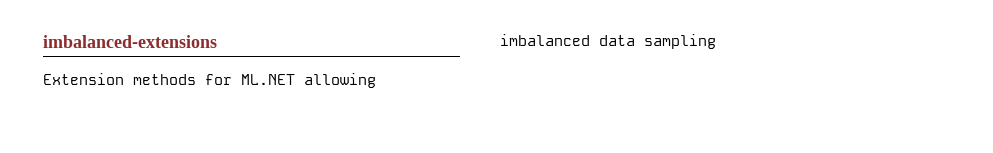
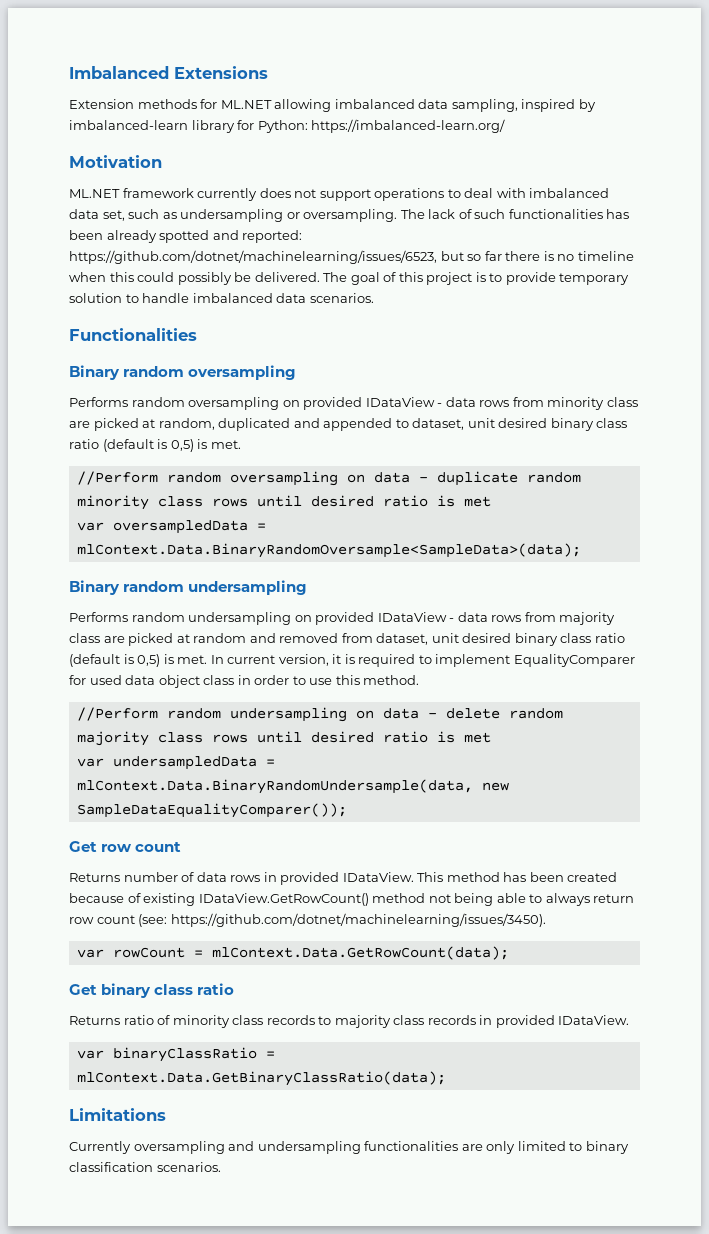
- imbalanced-extensions
+ Imbalanced Extensions
- Extension methods for ML.NET allowing imbalanced data sampling
+ Extension methods for ML.NET allowing imbalanced data sampling, inspired by imbalanced-learn library for Python: https://imbalanced-learn.org/
+ Motivation
+ ML.NET framework currently does not support operations to deal with imbalanced data set, such as undersampling or oversampling. The lack of such functionalities has been already spotted and reported: https://github.com/dotnet/machinelearning/issues/6523, but so far there is no timeline when this could possibly be delivered. The goal of this project is to provide temporary solution to handle imbalanced data scenarios.
+ Functionalities
+ Binary random oversampling
+ Performs random oversampling on provided IDataView - data rows from minority class are picked at random, duplicated and appended to dataset, unit desired binary class ratio (default is 0,5) is met.
+ //Perform random oversampling on data - duplicate random minority class rows until desired ratio is met
+ var oversampledData = mlContext.Data.BinaryRandomOversample<SampleData>(data);
+ Binary random undersampling
+ Performs random undersampling on provided IDataView - data rows from majority class are picked at random and removed from dataset, unit desired binary class ratio (default is 0,5) is met. In current version, it is required to implement EqualityComparer for used data object class in order to use this method.
+ //Perform random undersampling on data - delete random majority class rows until desired ratio is met
+ var undersampledData = mlContext.Data.BinaryRandomUndersample(data, new SampleDataEqualityComparer());
+ Get row count
+ Returns number of data rows in provided IDataView. This method has been created because of existing IDataView.GetRowCount() method not being able to always return row count (see: https://github.com/dotnet/machinelearning/issues/3450).
+ var rowCount = mlContext.Data.GetRowCount(data);
+ Get binary class ratio
+ Returns ratio of minority class records to majority class records in provided IDataView.
+ var binaryClassRatio = mlContext.Data.GetBinaryClassRatio(data);
+ Limitations
+ Currently oversampling and undersampling functionalities are only limited to binary classification scenarios.

